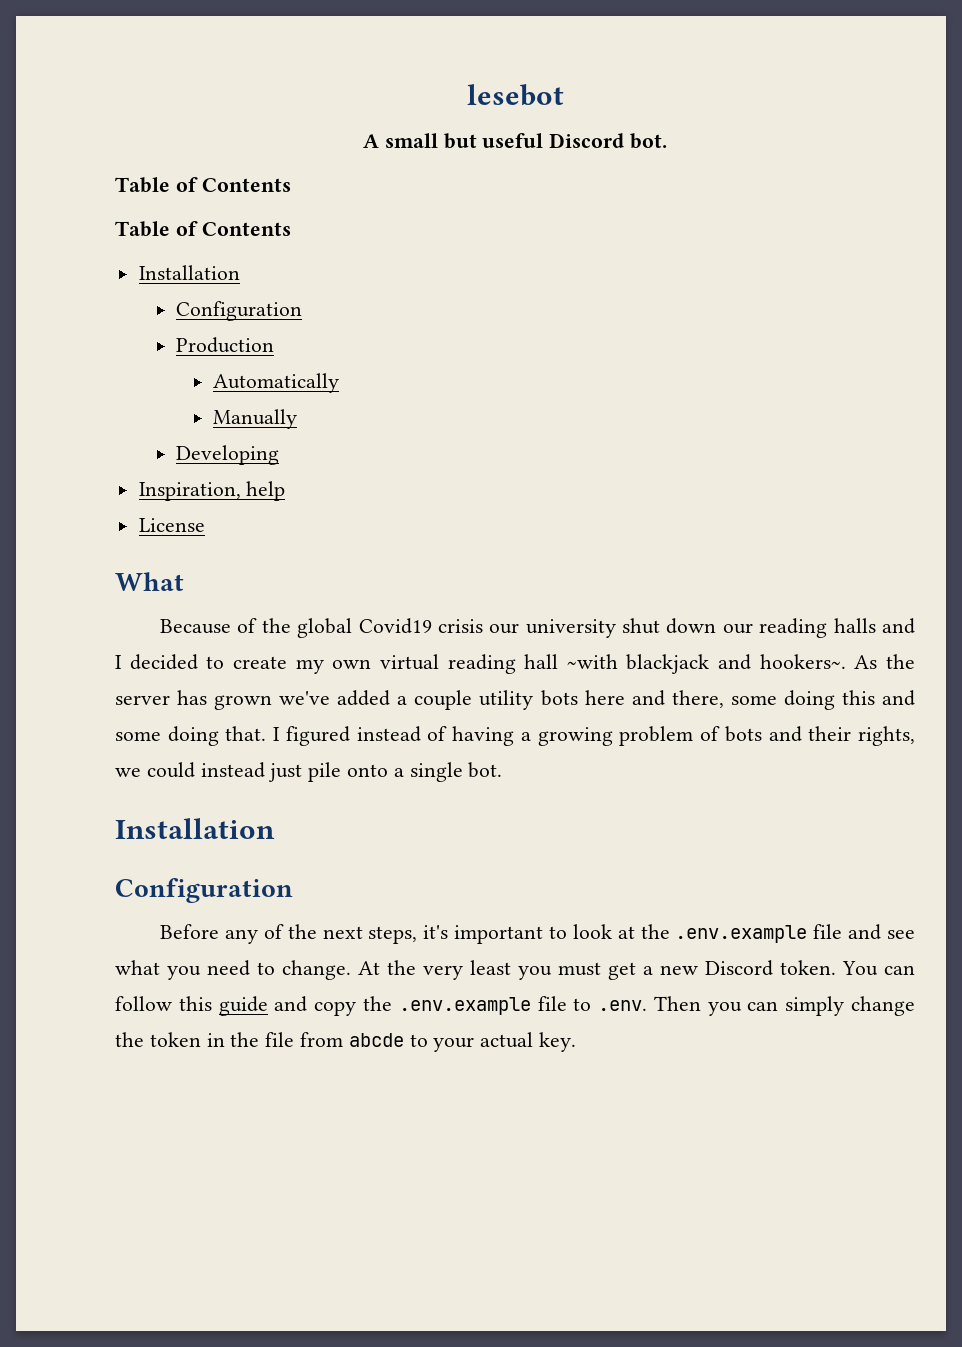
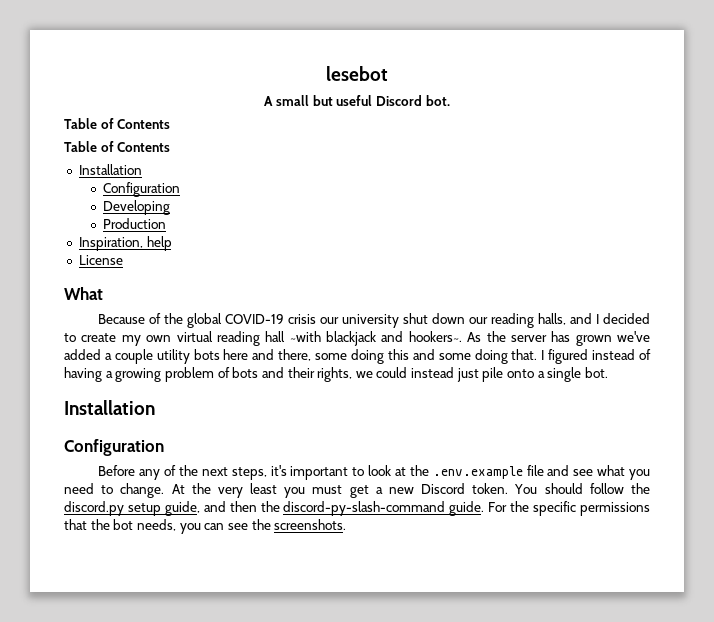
+ Developing
- Automatically
- Manually
- Developing
- Because of the global Covid19 crisis our university shut down our reading halls and I decided to create my own virtual reading hall ~with blackjack and hookers~.
+ Because of the global COVID-19 crisis our university shut down our reading halls, and I decided to create my own virtual reading hall ~with blackjack and hookers~.
- You can follow this guide and copy the .env.example file to .env. Then you can simply change the token in the file from abcde to your actual key.
+ You should follow the discord.py setup guide, and then the discord-py-slash-command guide. For the specific permissions that the bot needs, you can see the screenshots.

